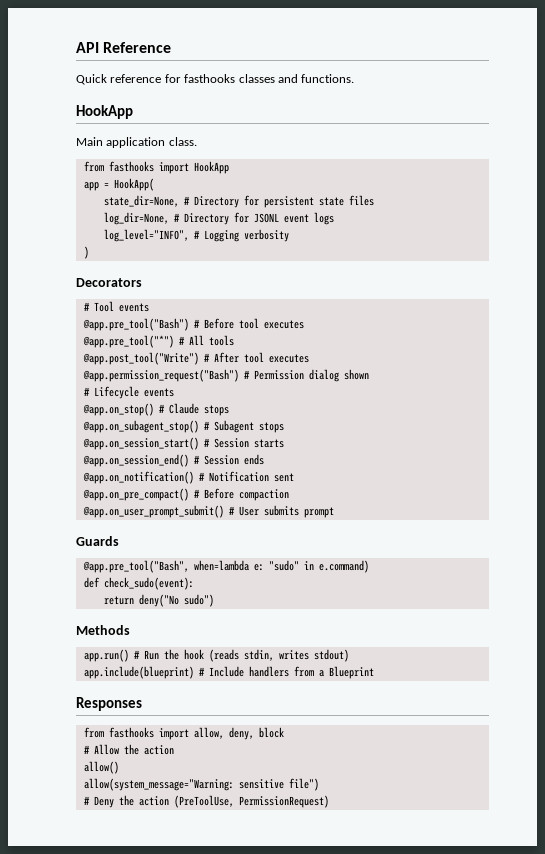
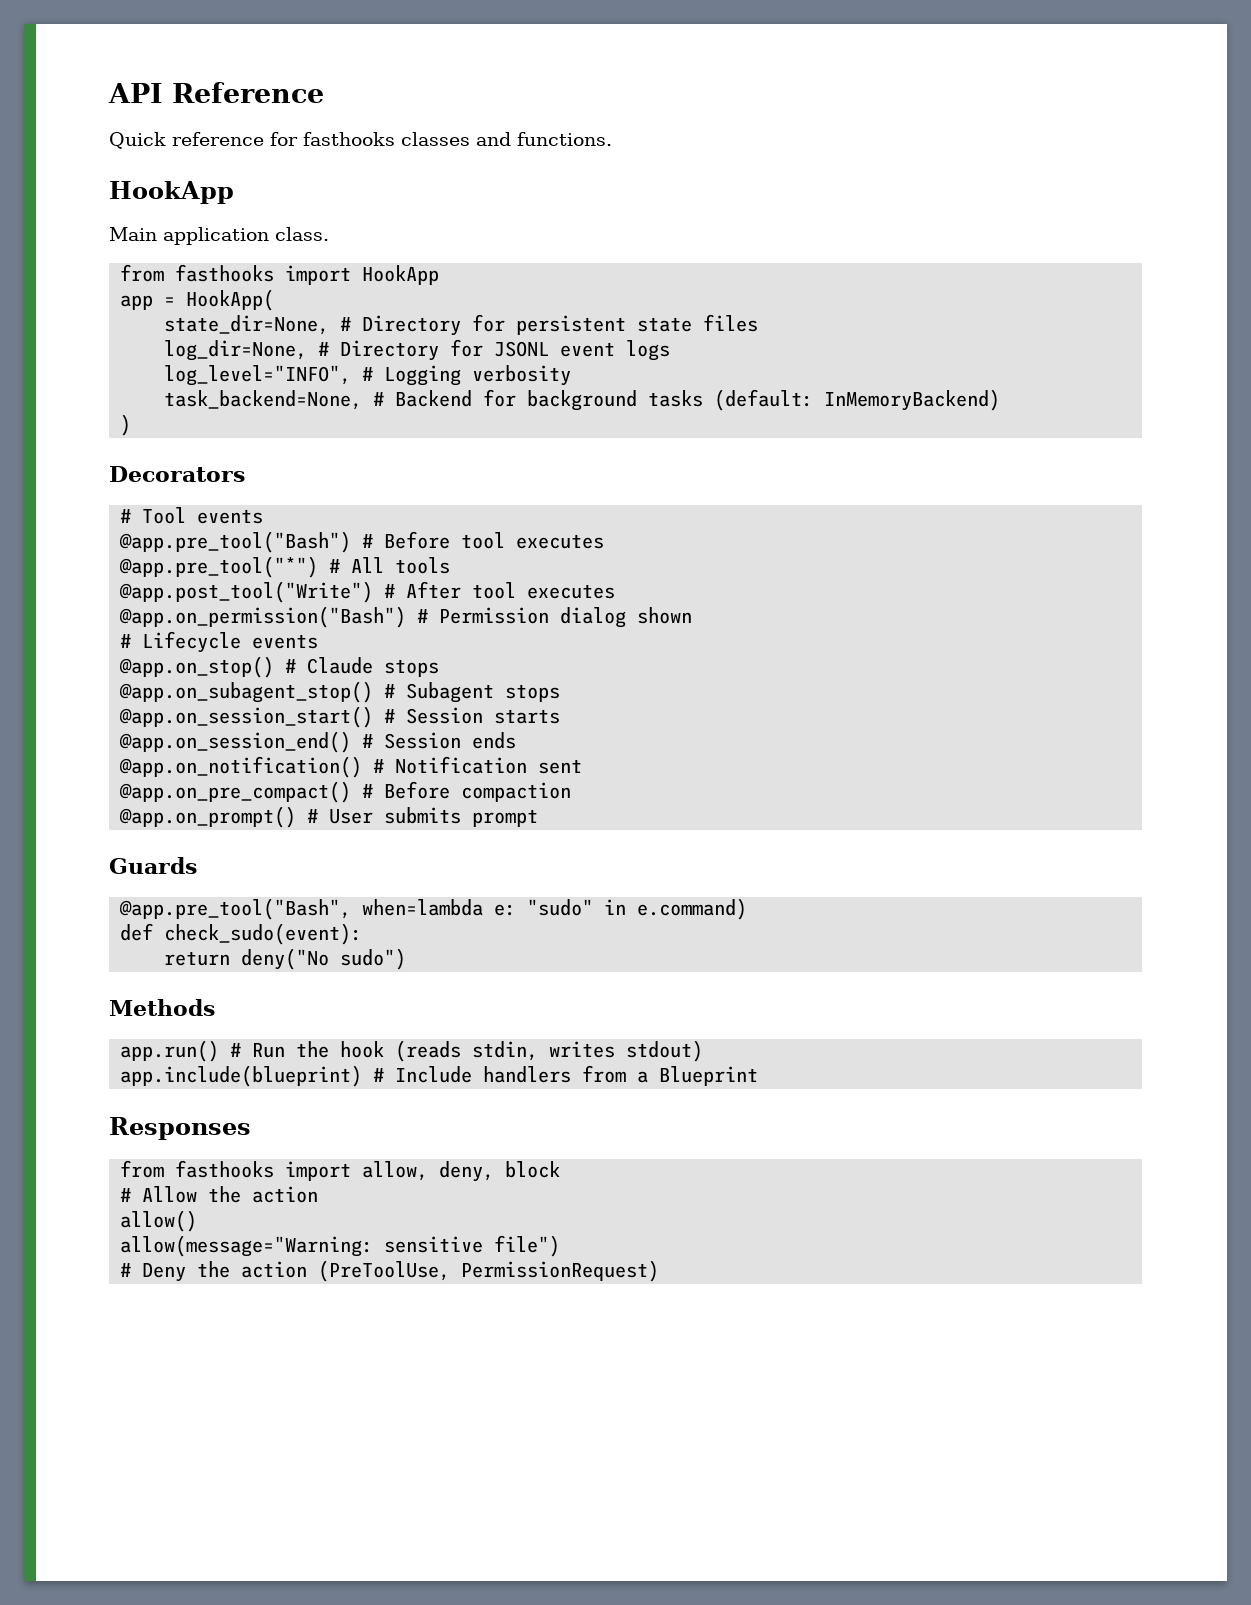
+ task_backend=None, # Backend for background tasks (default: InMemoryBackend)
- @app.permission_request("Bash") # Permission dialog shown
+ @app.on_permission("Bash") # Permission dialog shown
- @app.on_user_prompt_submit() # User submits prompt
+ @app.on_prompt() # User submits prompt
- allow(system_message="Warning: sensitive file")
+ allow(message="Warning: sensitive file")

